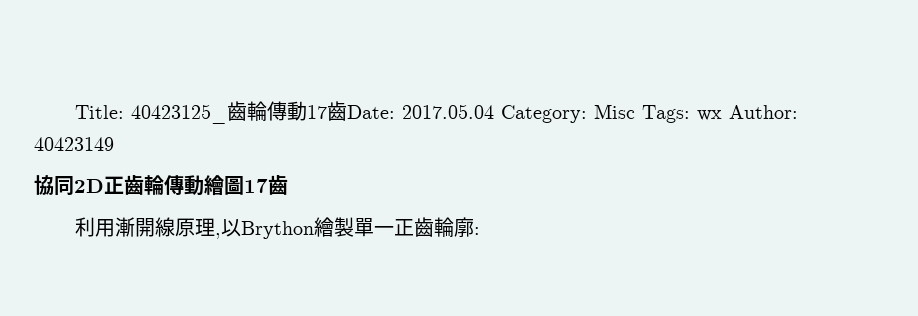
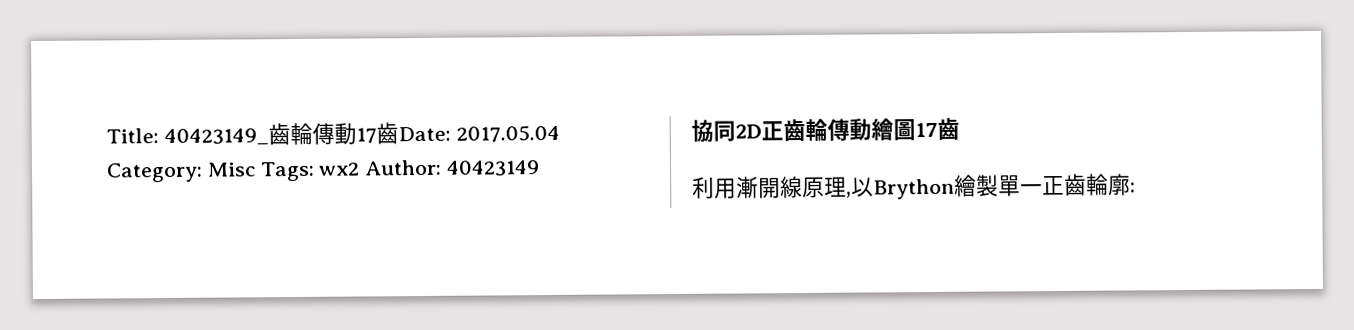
- Title: 40423125_齒輪傳動17齒Date: 2017.05.04 Category: Misc Tags: wx Author: 40423149
+ Title: 40423149_齒輪傳動17齒Date: 2017.05.04 Category: Misc Tags: wx2 Author: 40423149

